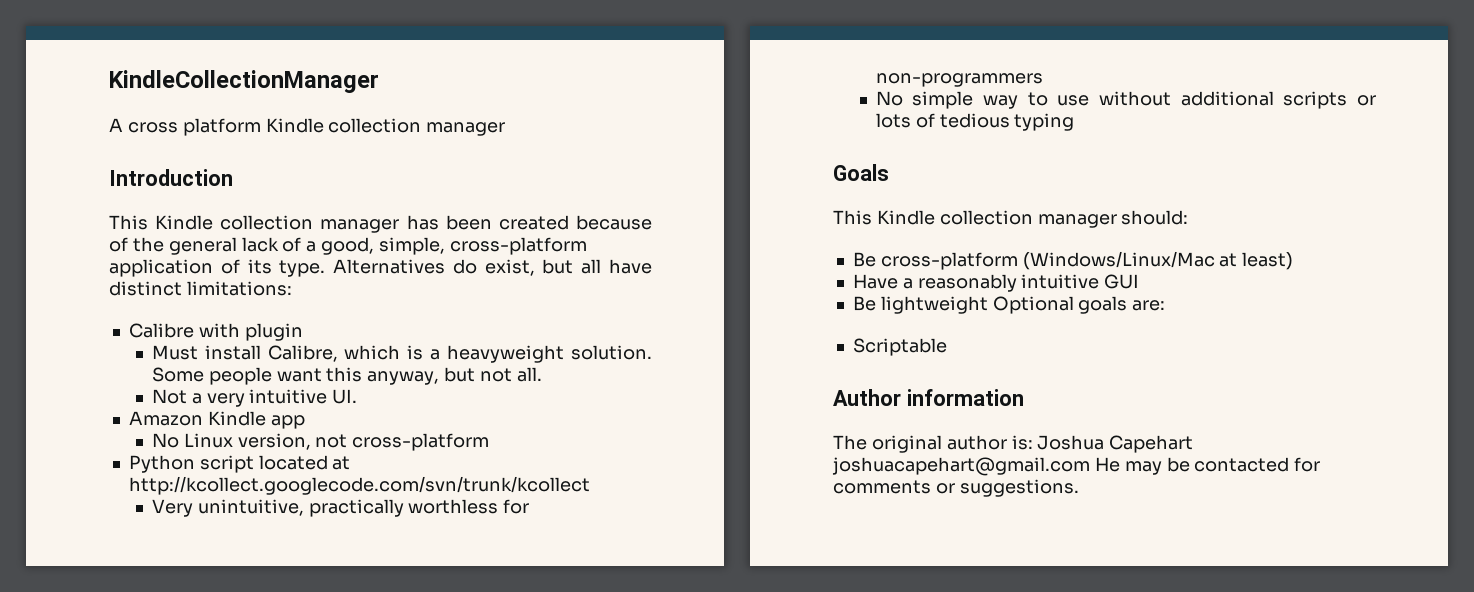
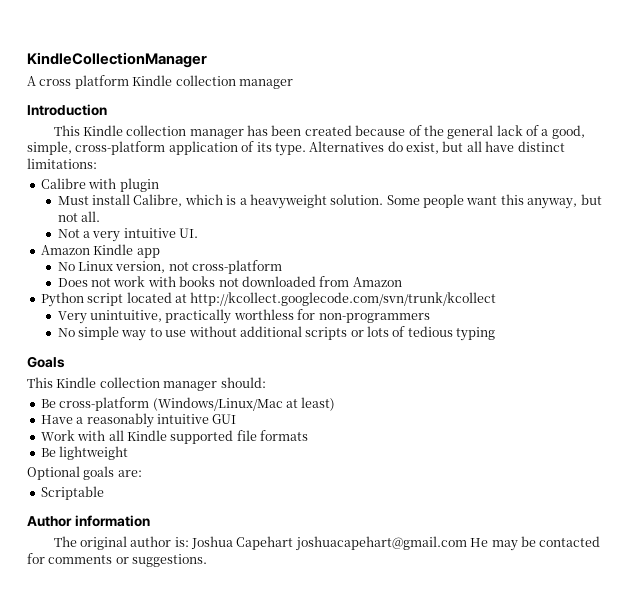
+ Does not work with books not downloaded from Amazon
+ Work with all Kindle supported file formats
- Be lightweight Optional goals are:
+ Be lightweight
+ Optional goals are:

